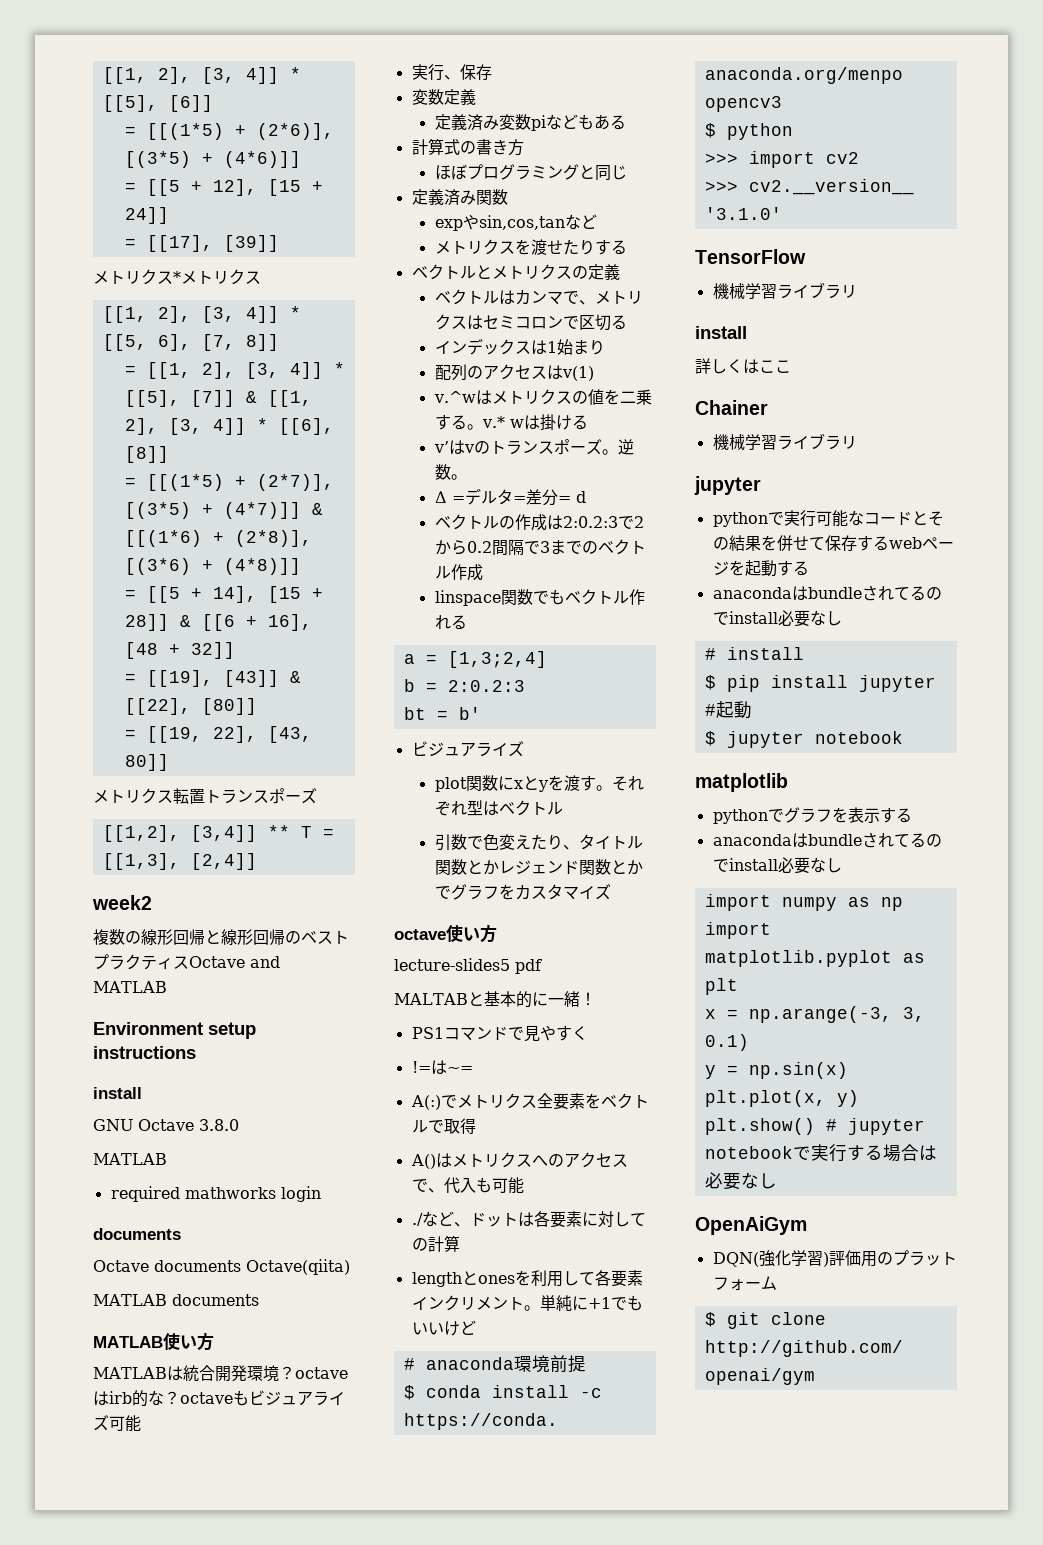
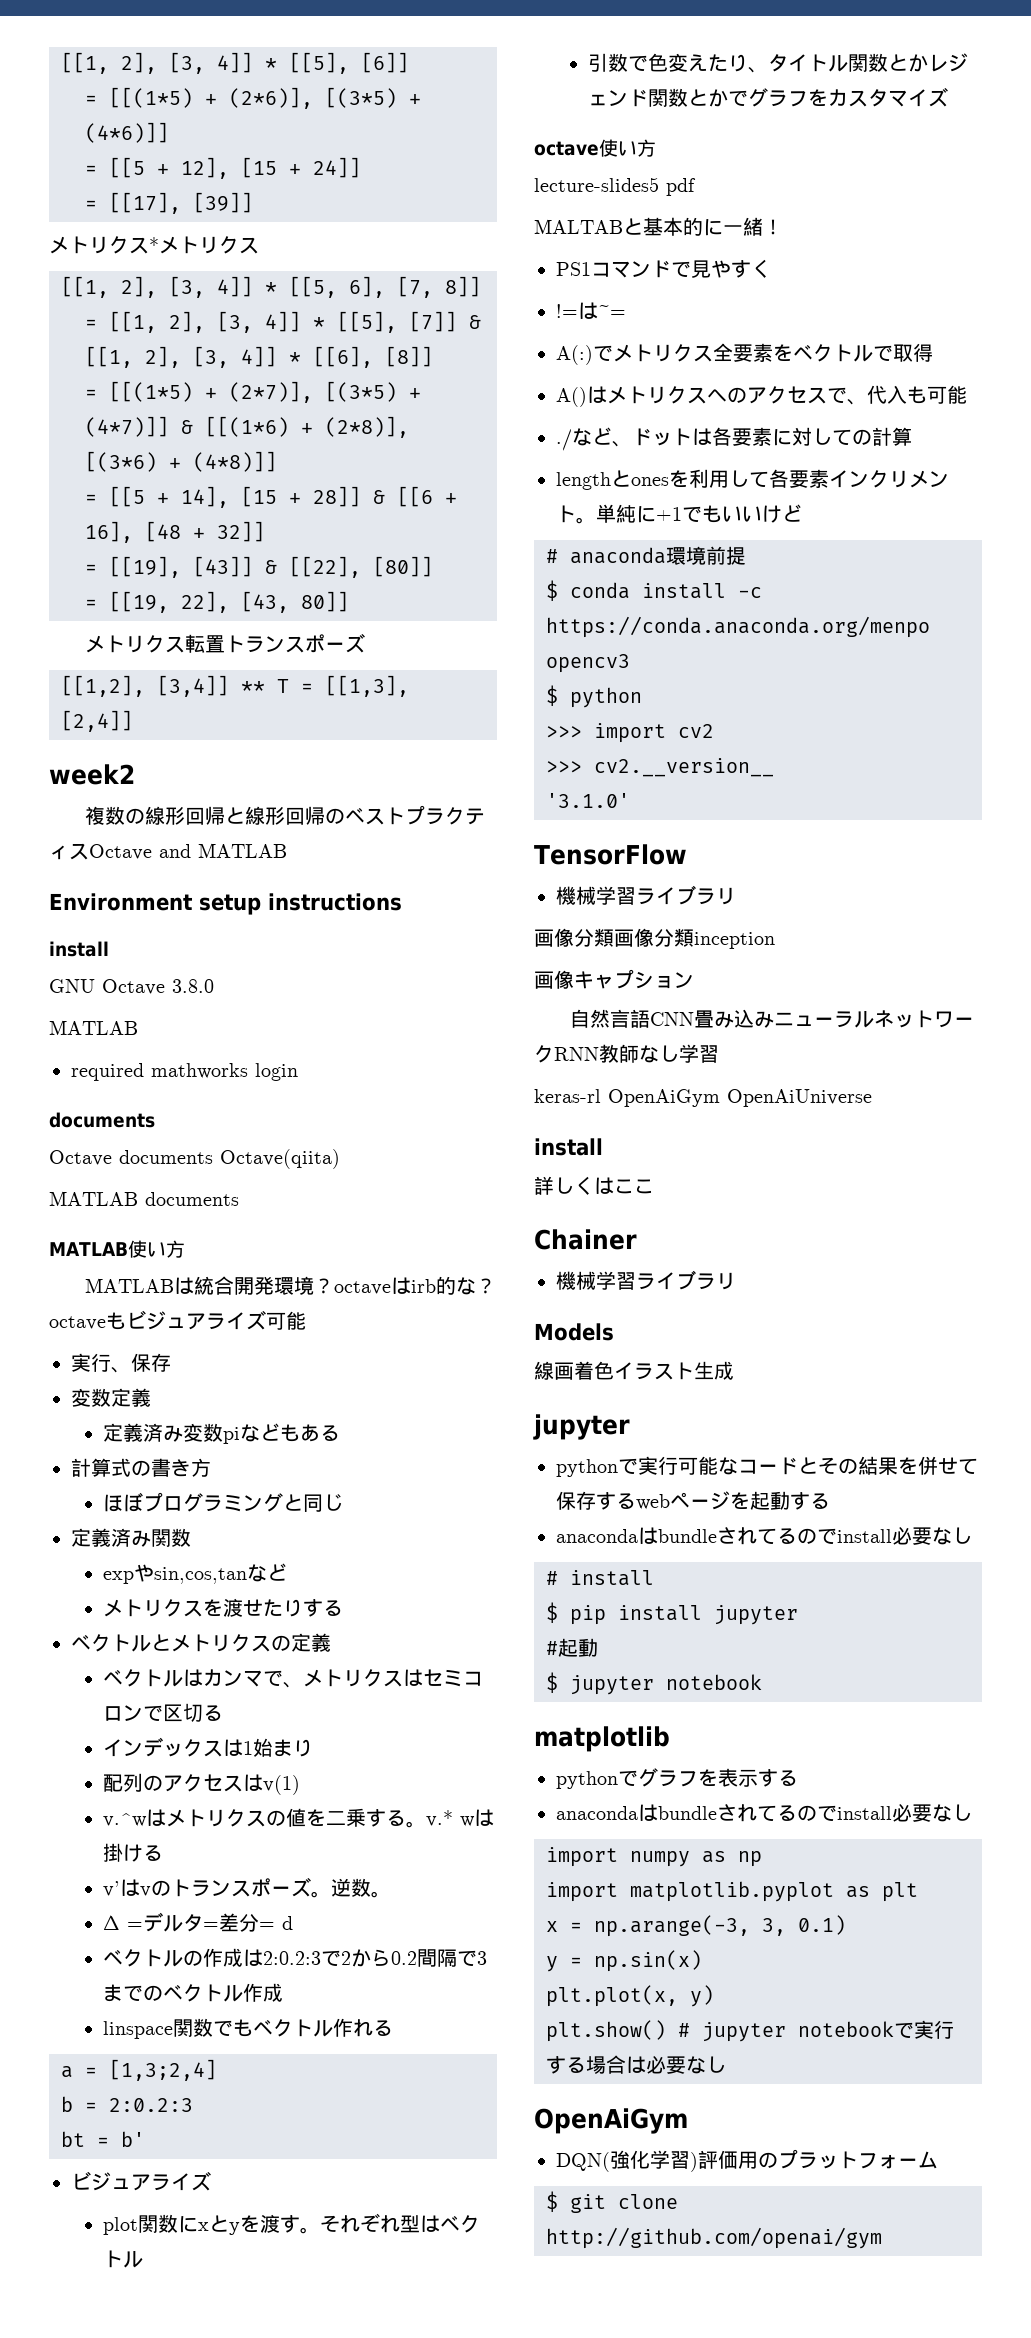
+ 画像分類画像分類inception
+ 画像キャプション
+ 自然言語CNN畳み込みニューラルネットワークRNN教師なし学習
+ keras-rl OpenAiGym OpenAiUniverse
+ Models
+ 線画着色イラスト生成

